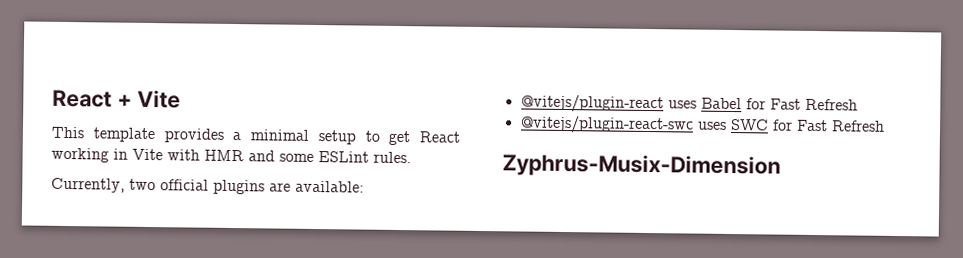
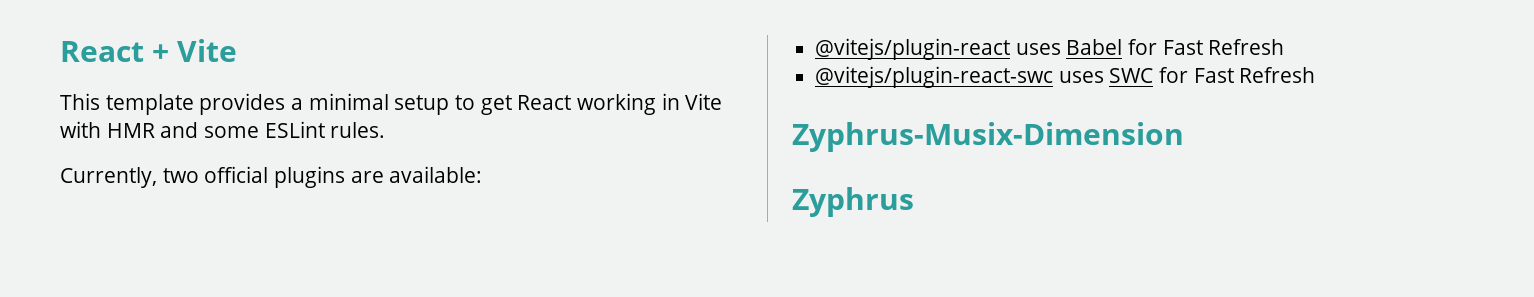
+ Zyphrus

